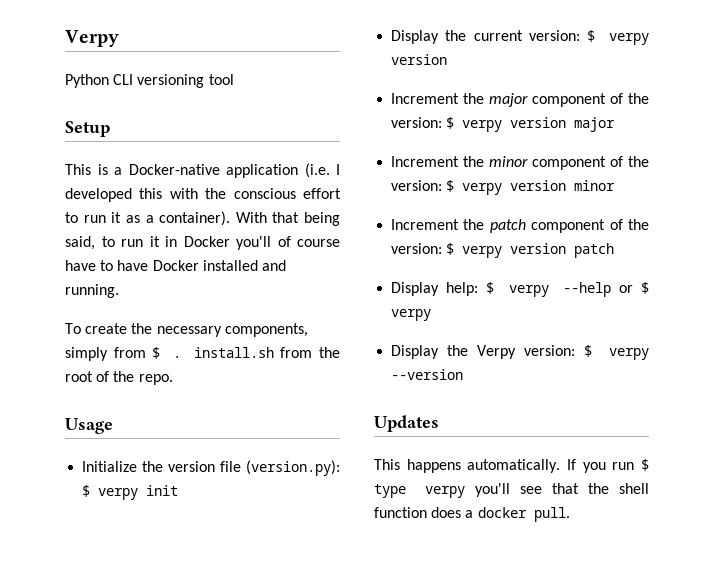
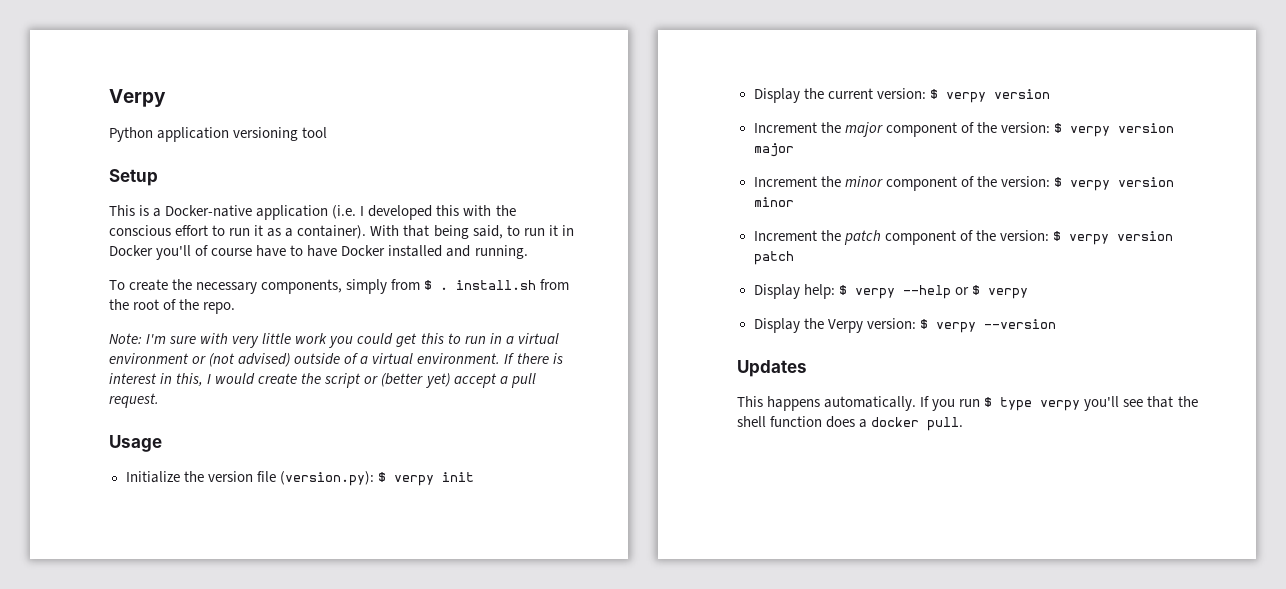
- Python CLI versioning tool
+ Python application versioning tool
+ Note: I'm sure with very little work you could get this to run in a virtual environment or (not advised) outside of a virtual environment. If there is interest in this, I would create the script or (better yet) accept a pull request.

